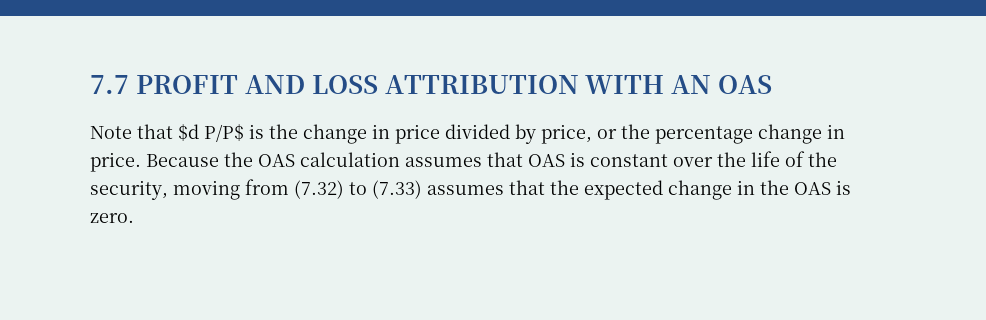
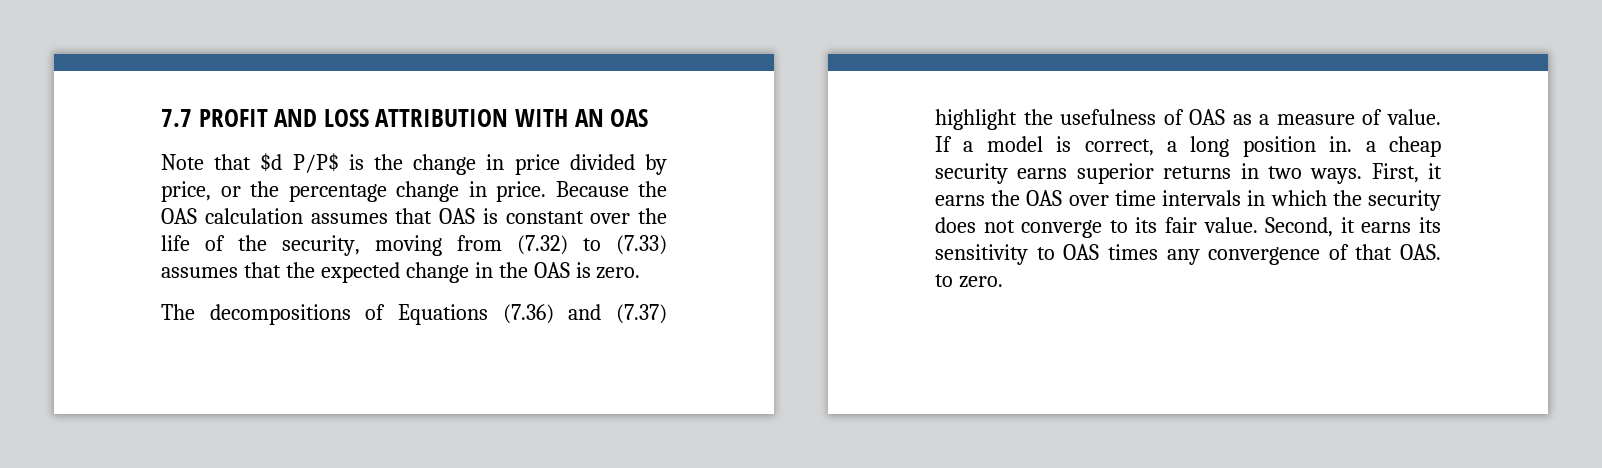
+ The decompositions of Equations (7.36) and (7.37) highlight the usefulness of OAS as a measure of value. If a model is correct, a long position in. a cheap security earns superior returns in two ways. First, it earns the OAS over time intervals in which the security does not converge to its fair value. Second, it earns its sensitivity to OAS times any convergence of that OAS. to zero.

